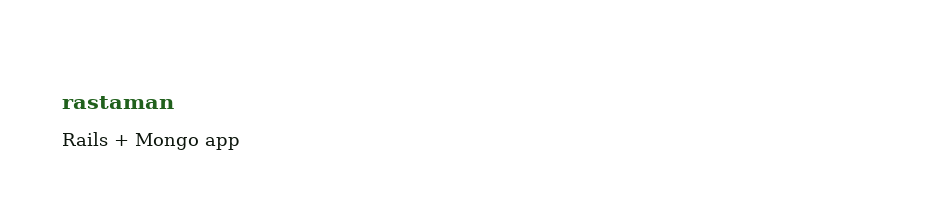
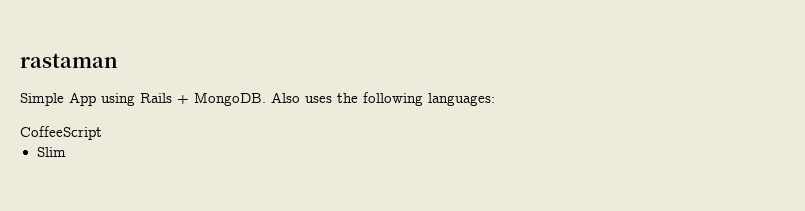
- Rails + Mongo app
+ Simple App using Rails + MongoDB. Also uses the following languages:
+ CoffeeScript
+ Slim

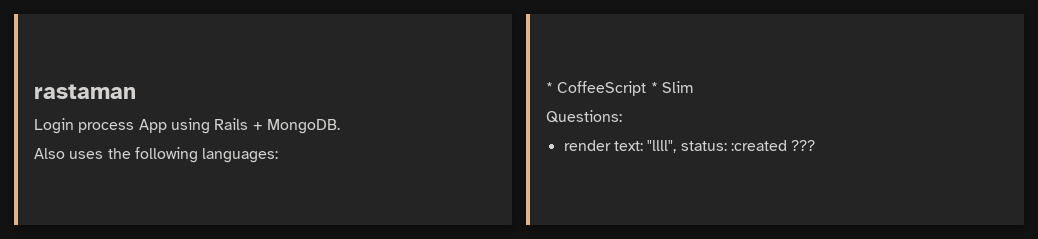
- Simple App using Rails + MongoDB. Also uses the following languages:
+ Login process App using Rails + MongoDB.
+ Also uses the following languages:
- CoffeeScript
- Slim
+ * CoffeeScript * Slim
+ Questions:
+ render text: "llll", status: :created ???

